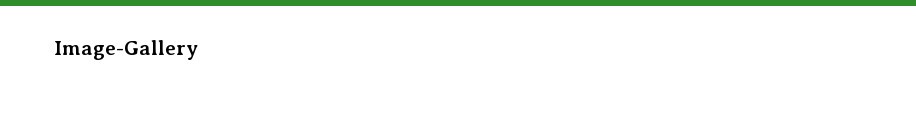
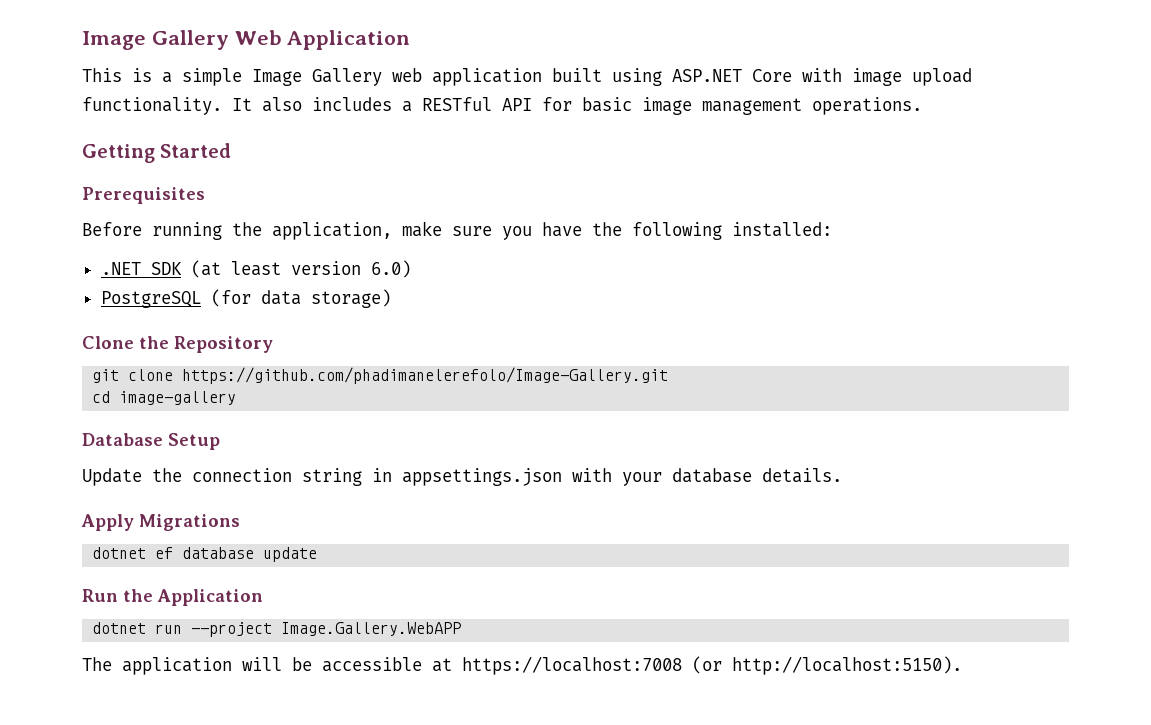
- Image-Gallery
+ Image Gallery Web Application
+ This is a simple Image Gallery web application built using ASP.NET Core with image upload functionality. It also includes a RESTful API for basic image management operations.
+ Getting Started
+ Prerequisites
+ Before running the application, make sure you have the following installed:
+ .NET SDK (at least version 6.0)
+ PostgreSQL (for data storage)
+ Clone the Repository
+ git clone https://github.com/phadimanelerefolo/Image-Gallery.git
+ cd image-gallery
+ Database Setup
+ Update the connection string in appsettings.json with your database details.
+ Apply Migrations
+ dotnet ef database update
+ Run the Application
+ dotnet run --project Image.Gallery.WebAPP
+ The application will be accessible at https://localhost:7008 (or http://localhost:5150).

